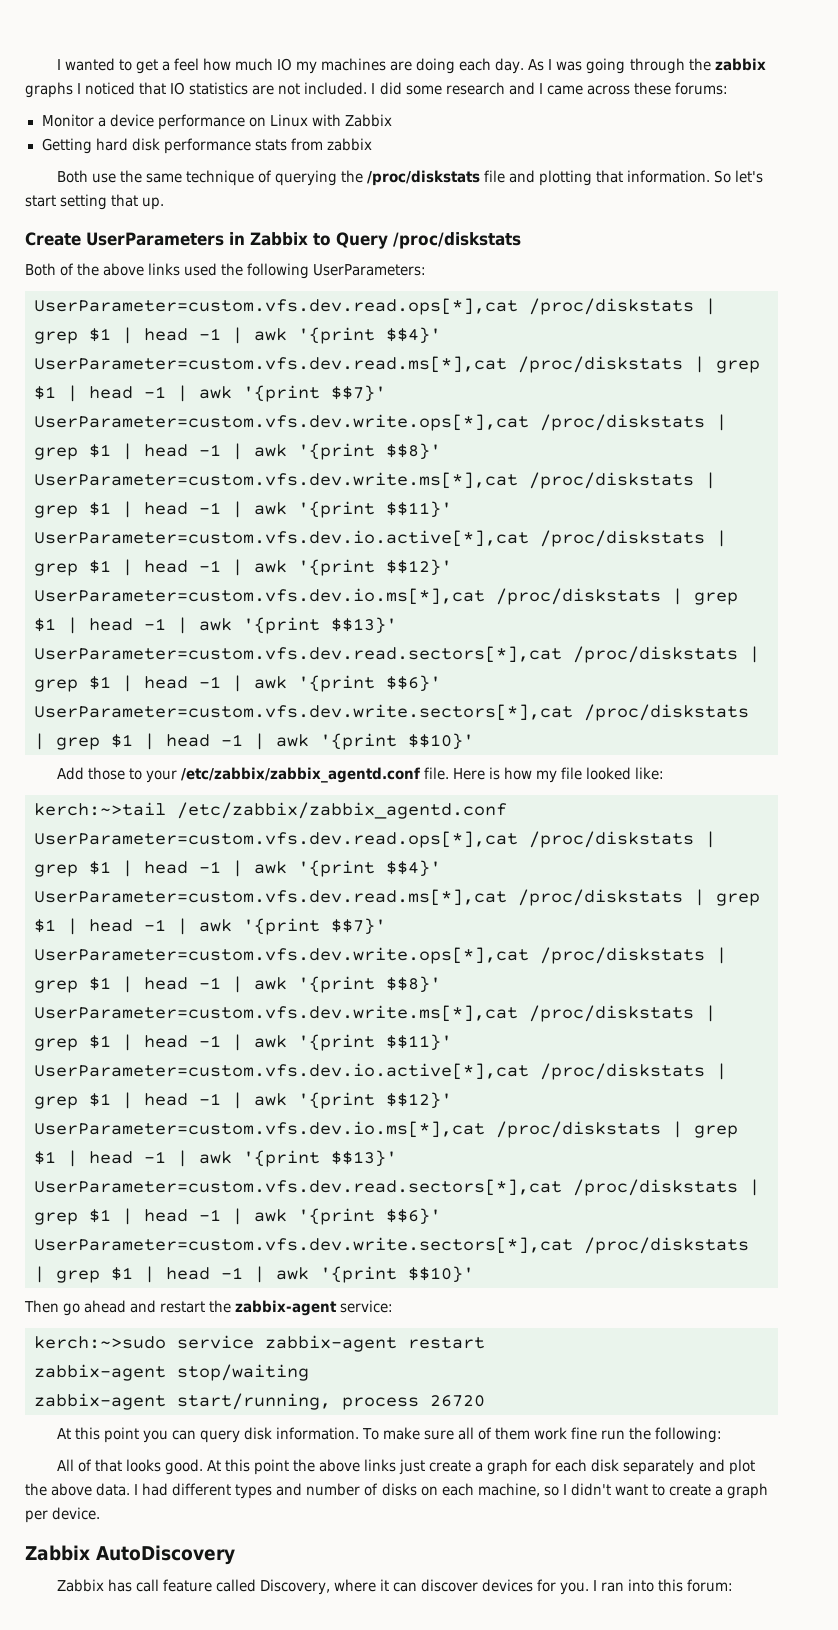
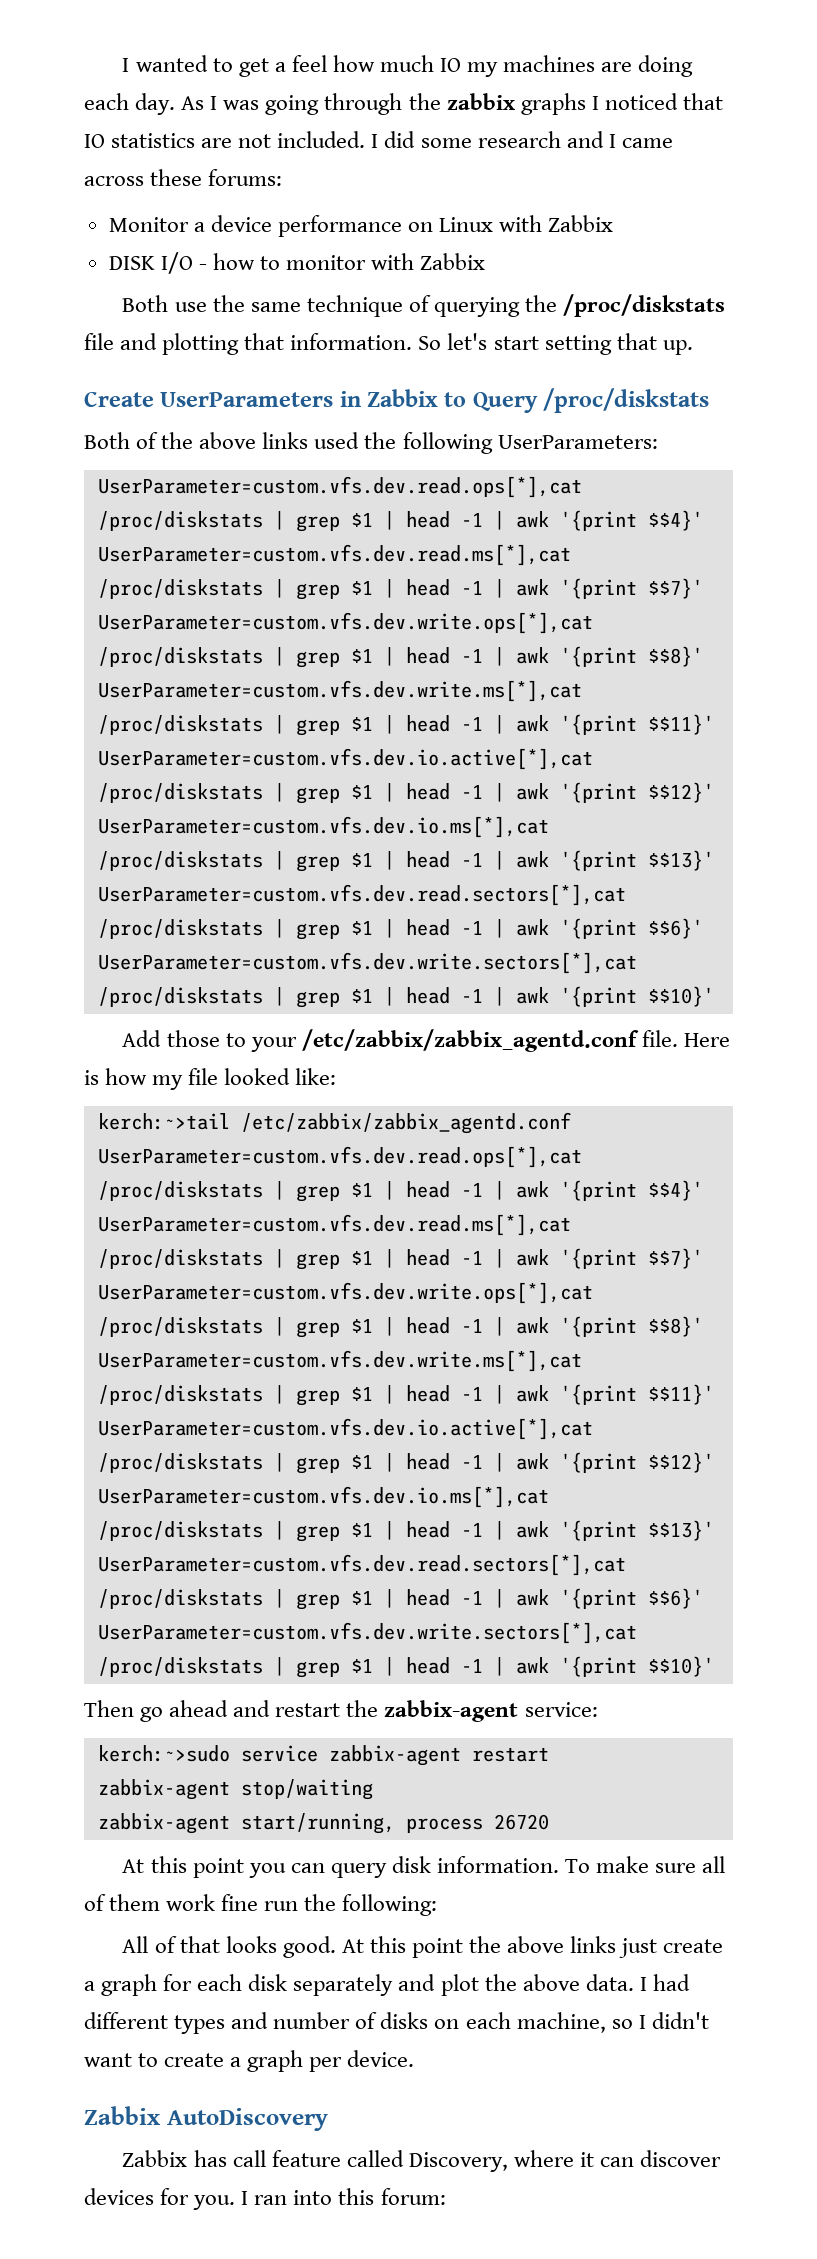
- Getting hard disk performance stats from zabbix
+ DISK I/O - how to monitor with Zabbix

